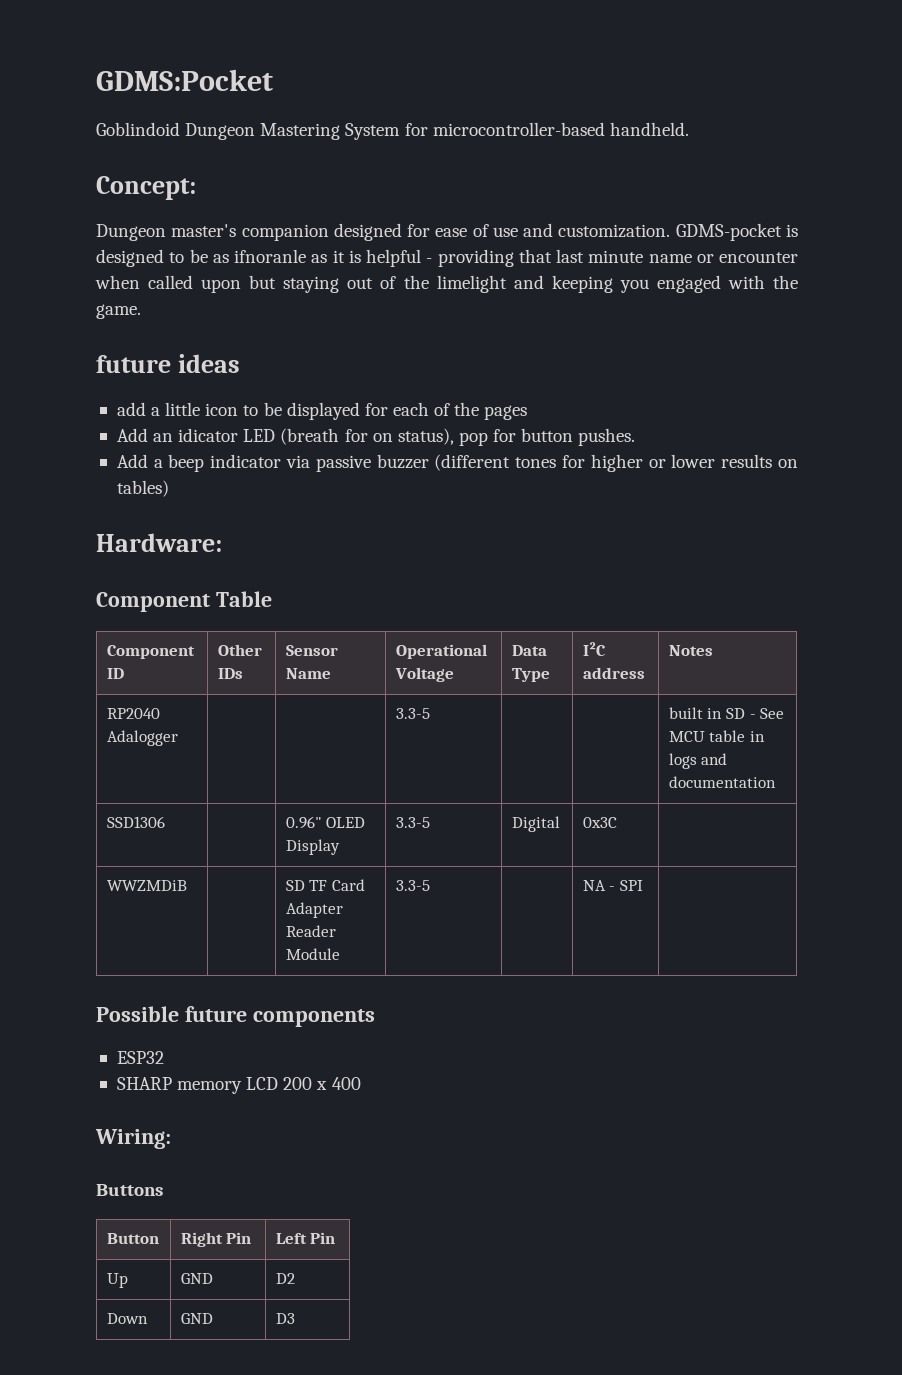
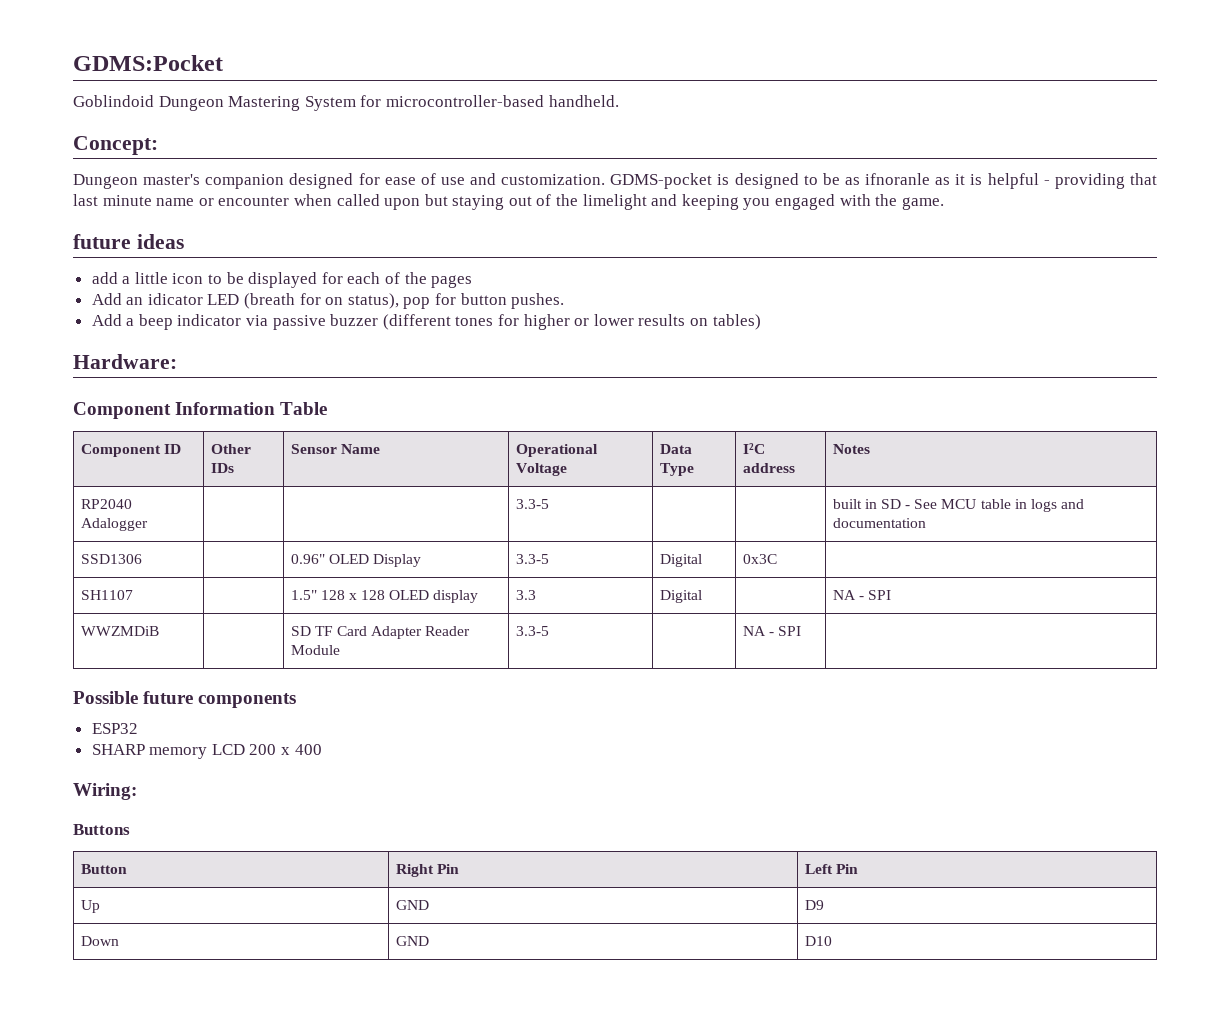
- Component Table
+ Component Information Table
+ SH1107 | | 1.5" 128 x 128 OLED display | 3.3 | Digital | | NA - SPI
- Up | GND | D2
+ Up | GND | D9
- Down | GND | D3
+ Down | GND | D10

